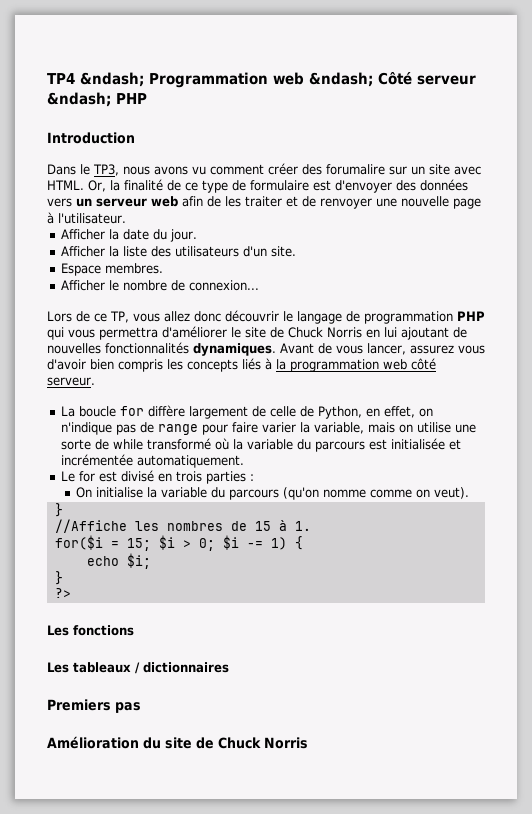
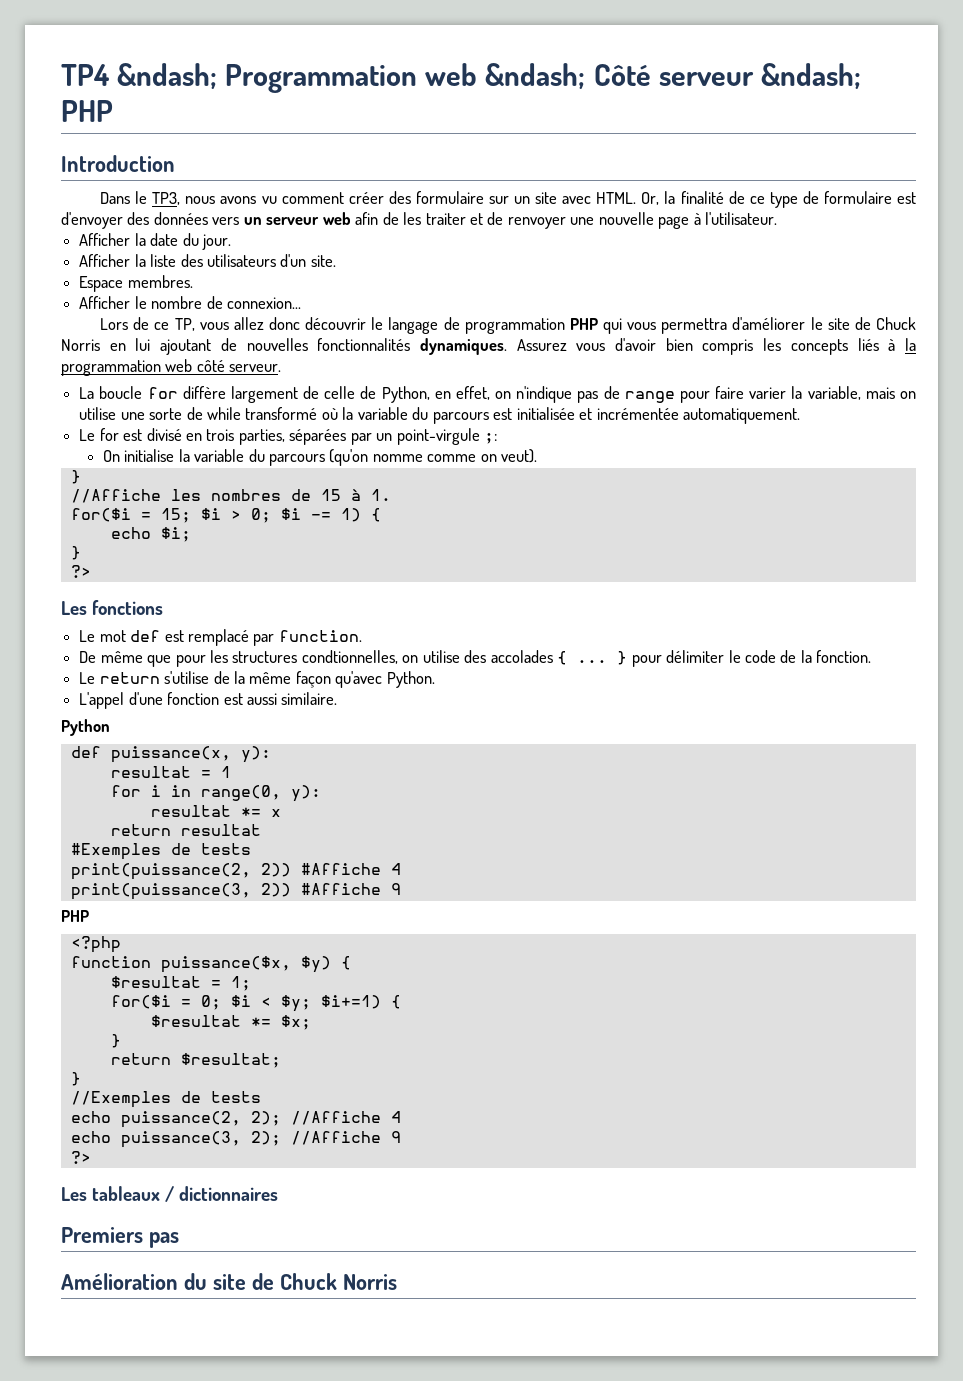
- Dans le TP3, nous avons vu comment créer des forumalire sur un site avec HTML.
+ Dans le TP3, nous avons vu comment créer des formulaire sur un site avec HTML.
- Avant de vous lancer, assurez vous d'avoir bien compris les concepts liés à la programmation web côté serveur.
+ Assurez vous d'avoir bien compris les concepts liés à la programmation web côté serveur.
- Le for est divisé en trois parties :
+ Le for est divisé en trois parties, séparées par un point-virgule ;:
+ Le mot def est remplacé par function.
+ De même que pour les structures condtionnelles, on utilise des accolades { ... } pour délimiter le code de la fonction.
+ Le return s'utilise de la même façon qu'avec Python.
+ L'appel d'une fonction est aussi similaire.
+ Python
+ def puissance(x, y):
+ resultat = 1
+ for i in range(0, y):
+ resultat *= x
+ return resultat
+ #Exemples de tests
+ print(puissance(2, 2)) #Affiche 4
+ print(puissance(3, 2)) #Affiche 9
+ PHP
+ <?php
+ function puissance($x, $y) {
+ $resultat = 1;
+ for($i = 0; $i < $y; $i+=1) {
+ $resultat *= $x;
+ }
+ return $resultat;
+ }
+ //Exemples de tests
+ echo puissance(2, 2); //Affiche 4
+ echo puissance(3, 2); //Affiche 9
+ ?>

